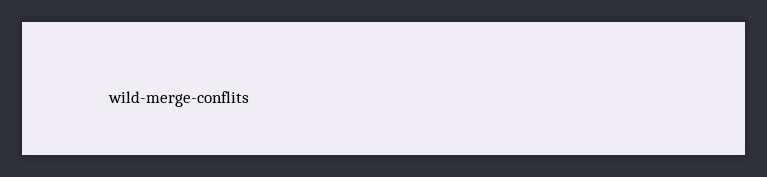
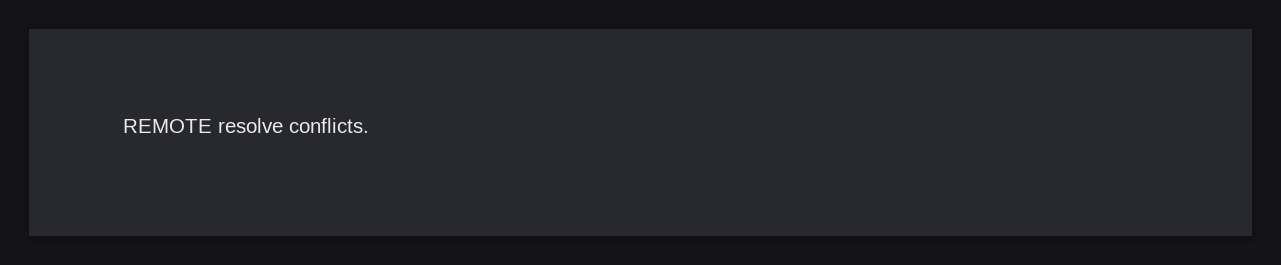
- wild-merge-conflits
+ REMOTE resolve conflicts.

